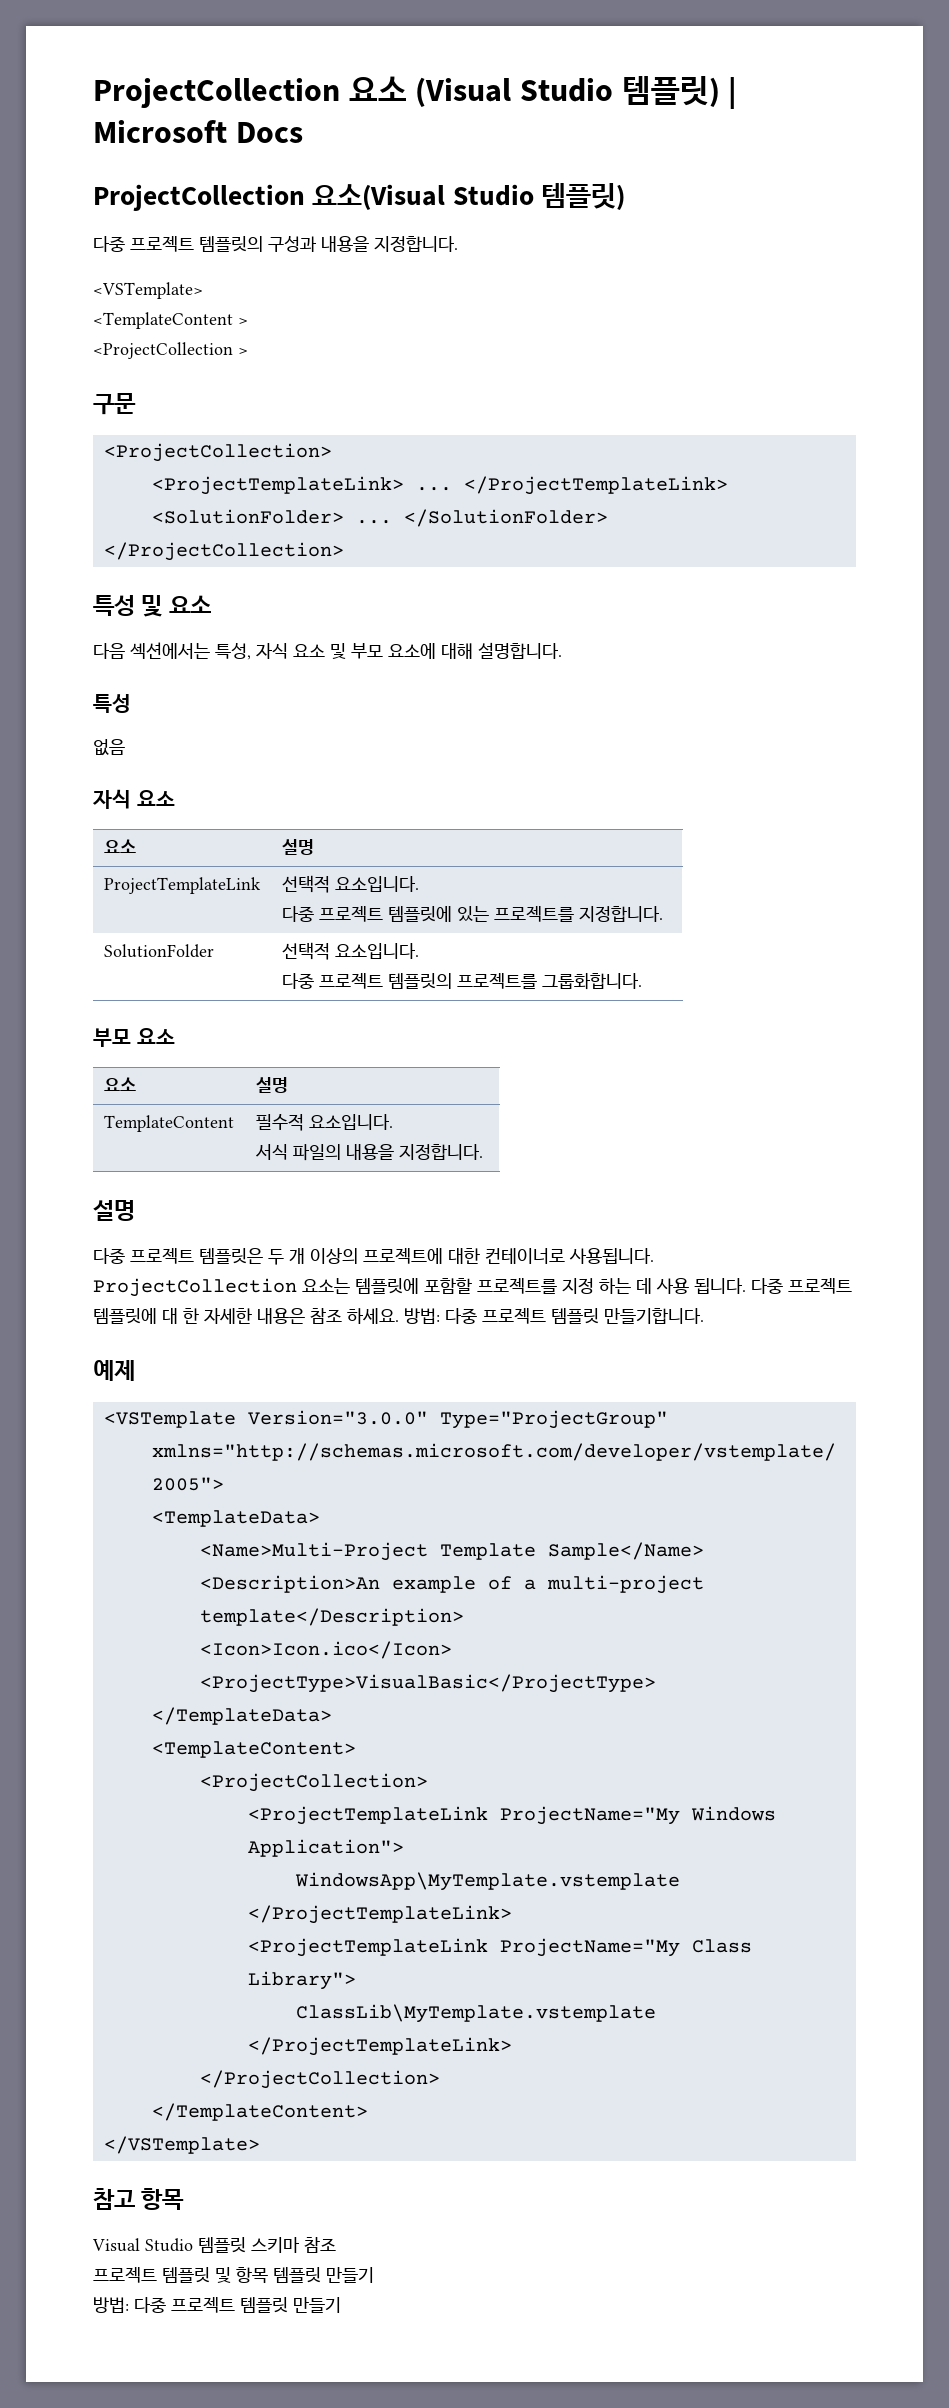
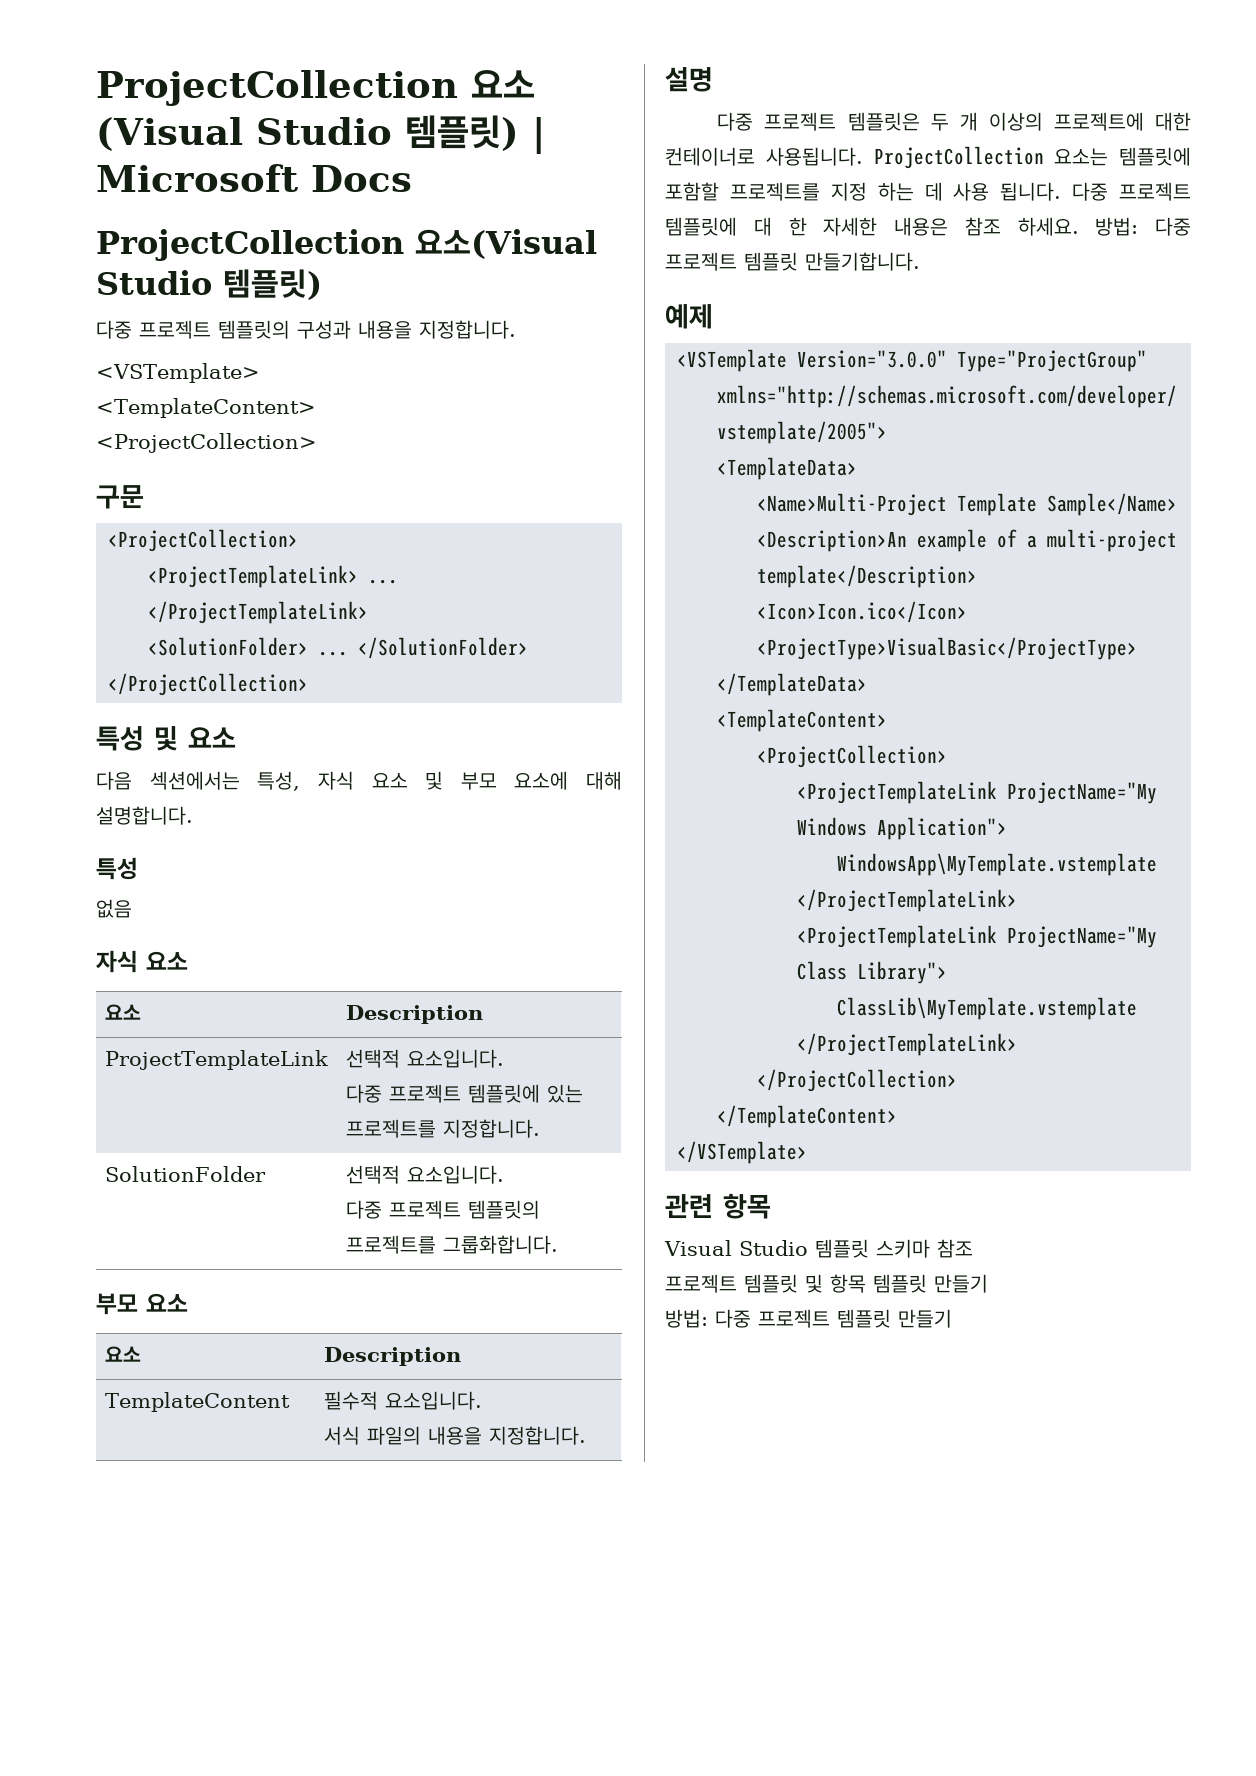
  <VSTemplate>
- <TemplateContent >
- <ProjectCollection >
+ <TemplateContent>
+ <ProjectCollection>
  없음
  자식 요소
- 요소 | 설명
+ 요소 | Description
  부모 요소
- 요소 | 설명
+ 요소 | Description
- 참고 항목
+ 관련 항목

